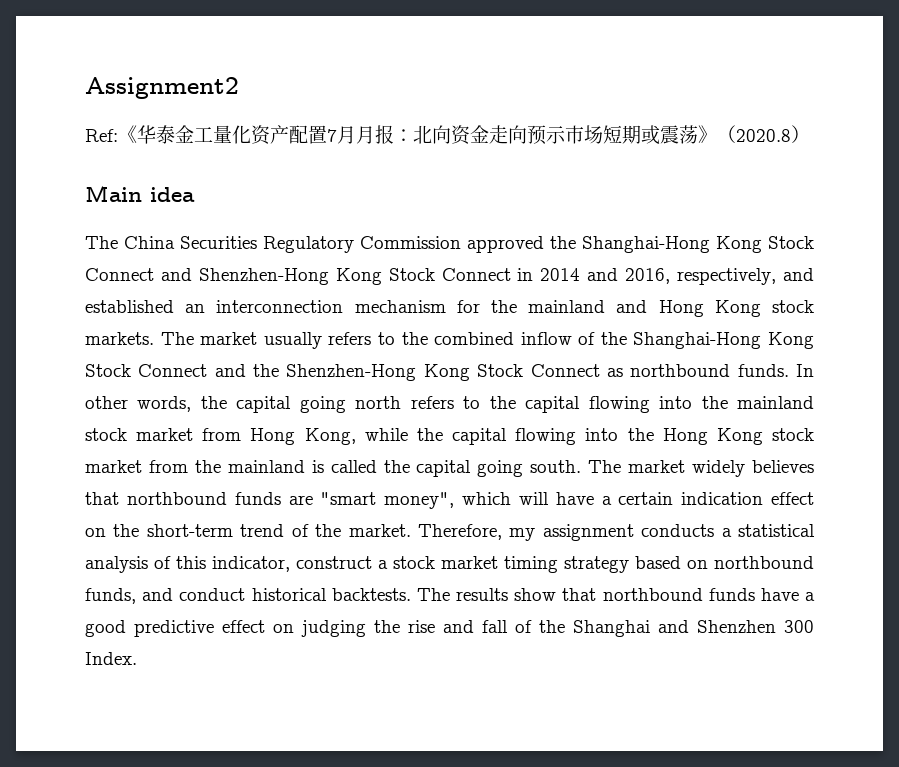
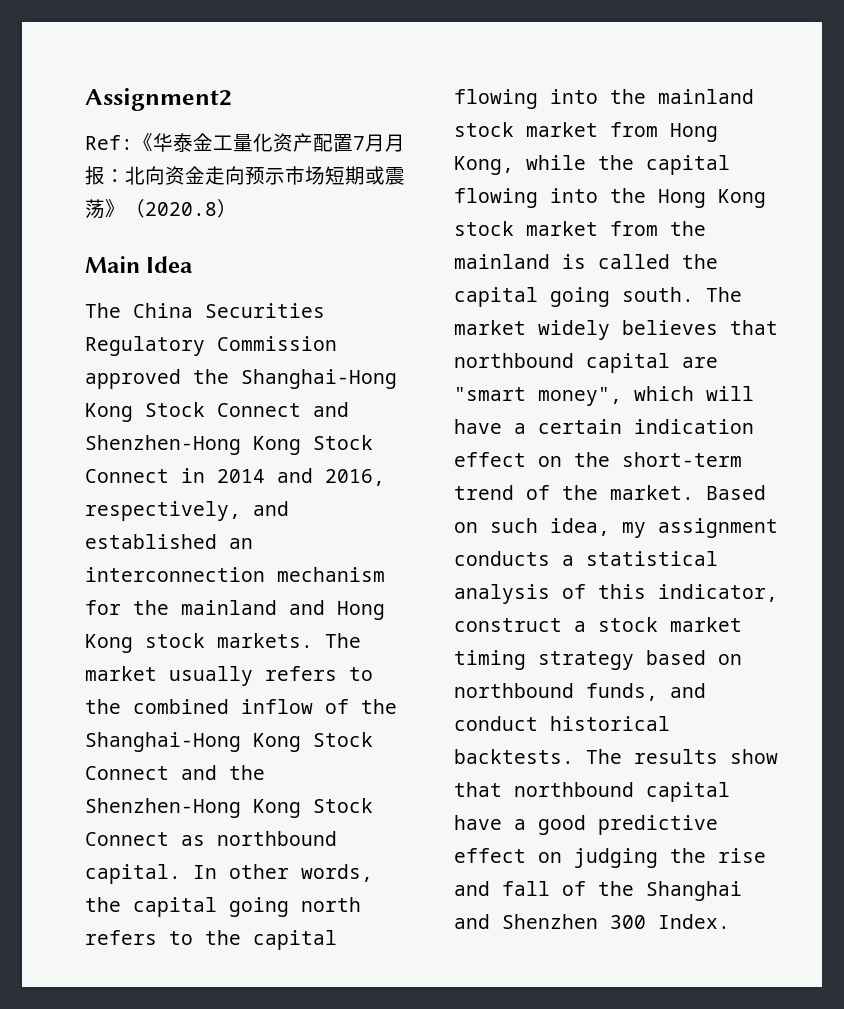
- Main idea
+ Main Idea
- The market usually refers to the combined inflow of the Shanghai-Hong Kong Stock Connect and the Shenzhen-Hong Kong Stock Connect as northbound funds.
+ The market usually refers to the combined inflow of the Shanghai-Hong Kong Stock Connect and the Shenzhen-Hong Kong Stock Connect as northbound capital.
- The market widely believes that northbound funds are "smart money", which will have a certain indication effect on the short-term trend of the market.
+ The market widely believes that northbound capital are "smart money", which will have a certain indication effect on the short-term trend of the market.
- Therefore, my assignment conducts a statistical analysis of this indicator, construct a stock market timing strategy based on northbound funds, and conduct historical backtests.
+ Based on such idea, my assignment conducts a statistical analysis of this indicator, construct a stock market timing strategy based on northbound funds, and conduct historical backtests.
- The results show that northbound funds have a good predictive effect on judging the rise and fall of the Shanghai and Shenzhen 300 Index.
+ The results show that northbound capital have a good predictive effect on judging the rise and fall of the Shanghai and Shenzhen 300 Index.

